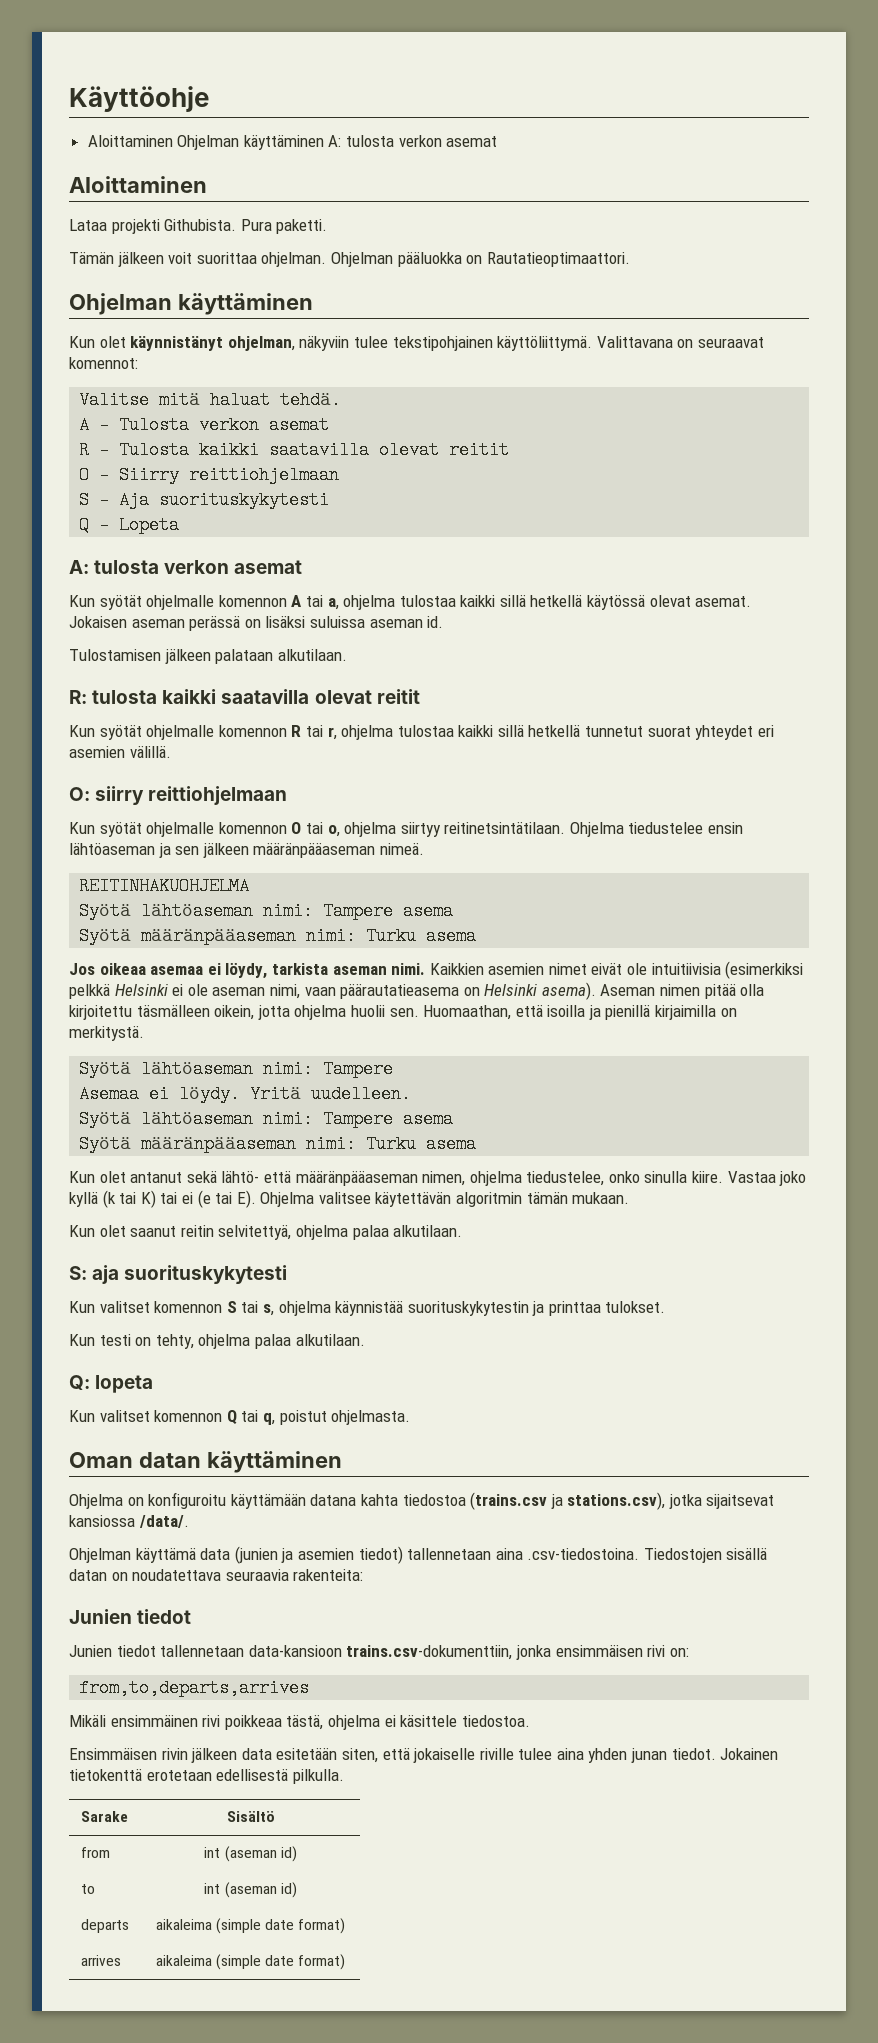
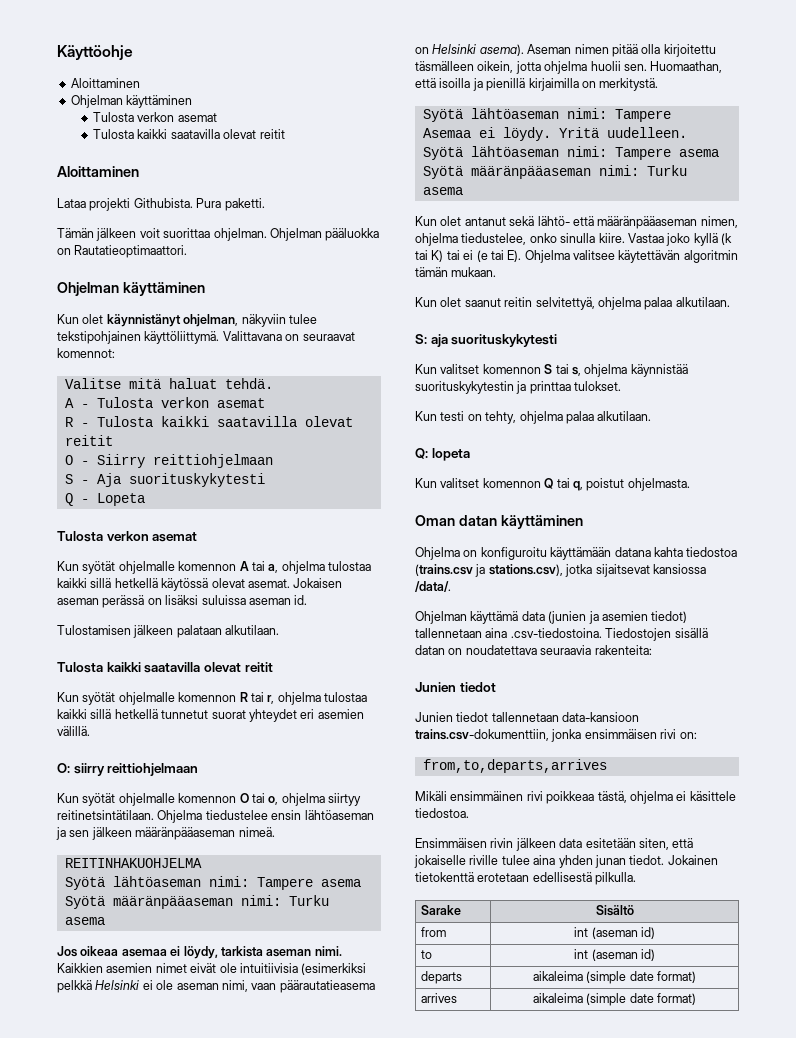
  Käyttöohje
- Aloittaminen Ohjelman käyttäminen A: tulosta verkon asemat
+ Aloittaminen
+ Ohjelman käyttäminen
+ Tulosta verkon asemat
+ Tulosta kaikki saatavilla olevat reitit
  Q - Lopeta
- A: tulosta verkon asemat
+ Tulosta verkon asemat
  Tulostamisen jälkeen palataan alkutilaan.
- R: tulosta kaikki saatavilla olevat reitit
+ Tulosta kaikki saatavilla olevat reitit

